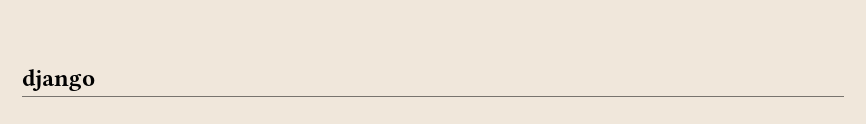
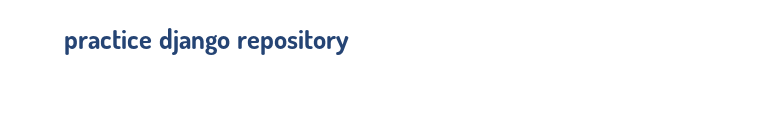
- django
+ practice django repository

